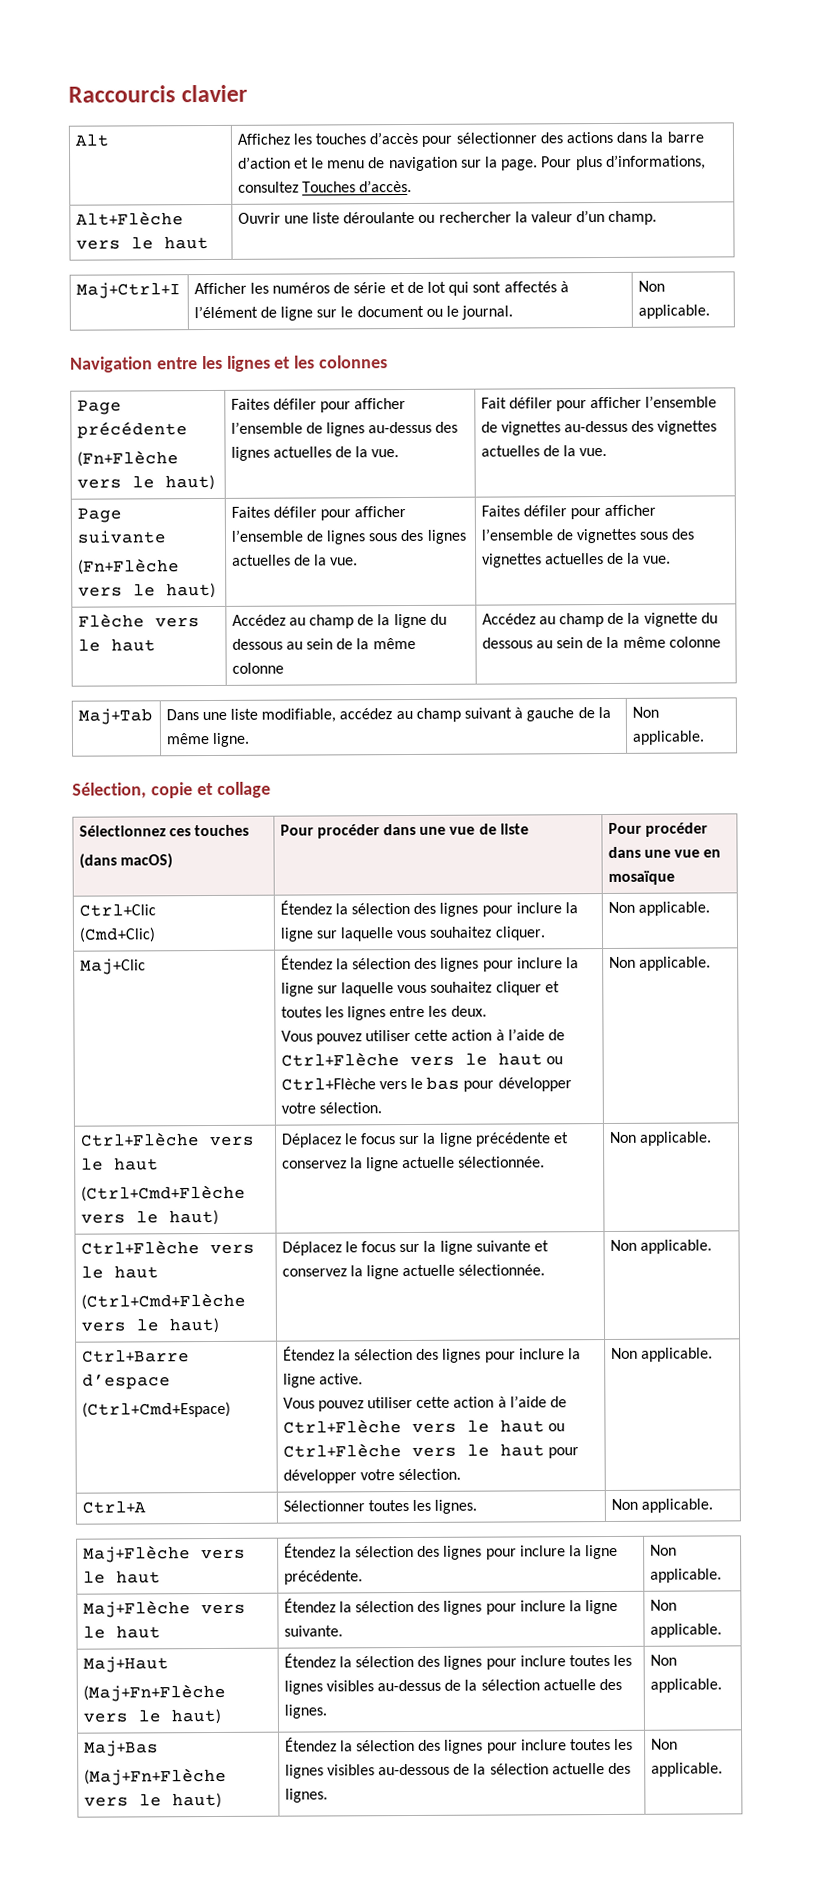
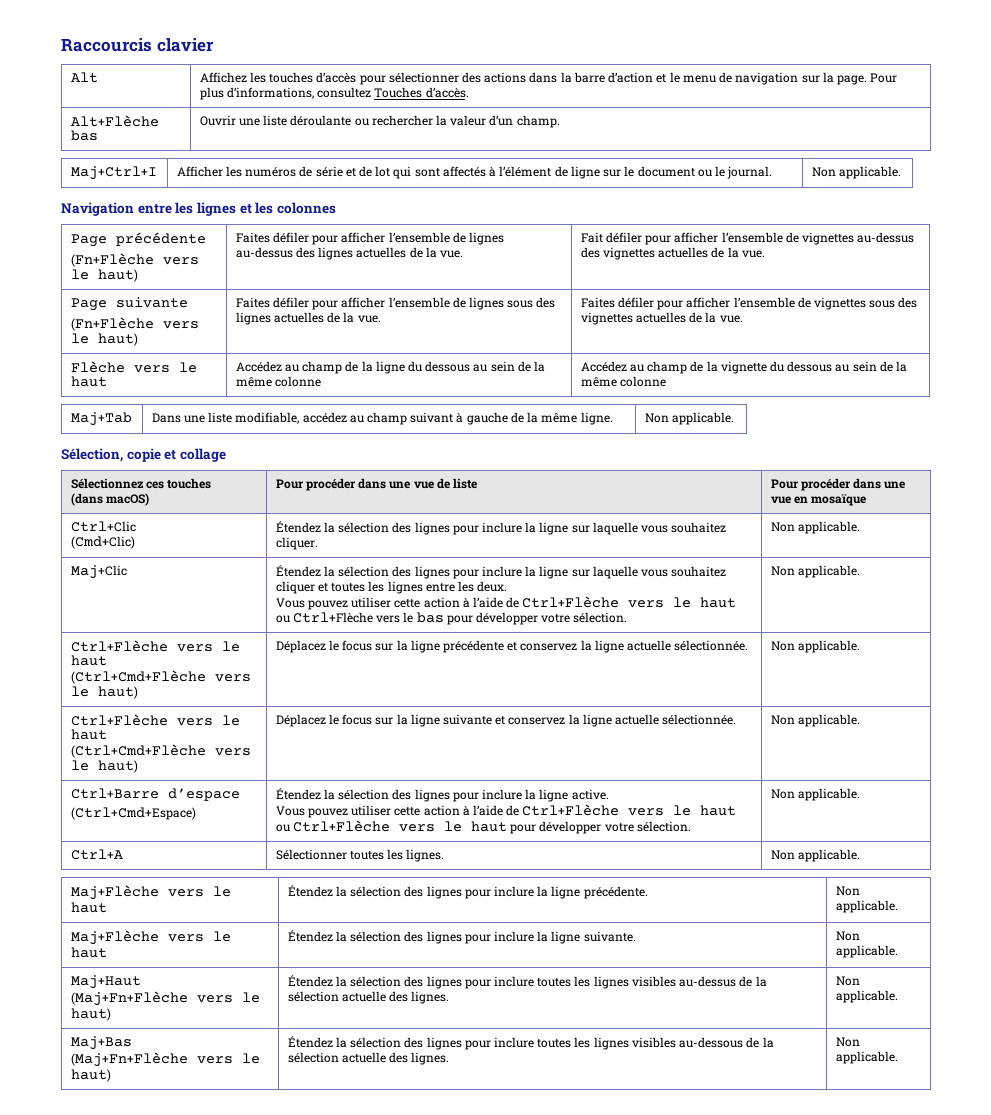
- Alt+Flèche vers le haut | Ouvrir une liste déroulante ou rechercher la valeur d’un champ.
+ Alt+Flèche bas | Ouvrir une liste déroulante ou rechercher la valeur d’un champ.

